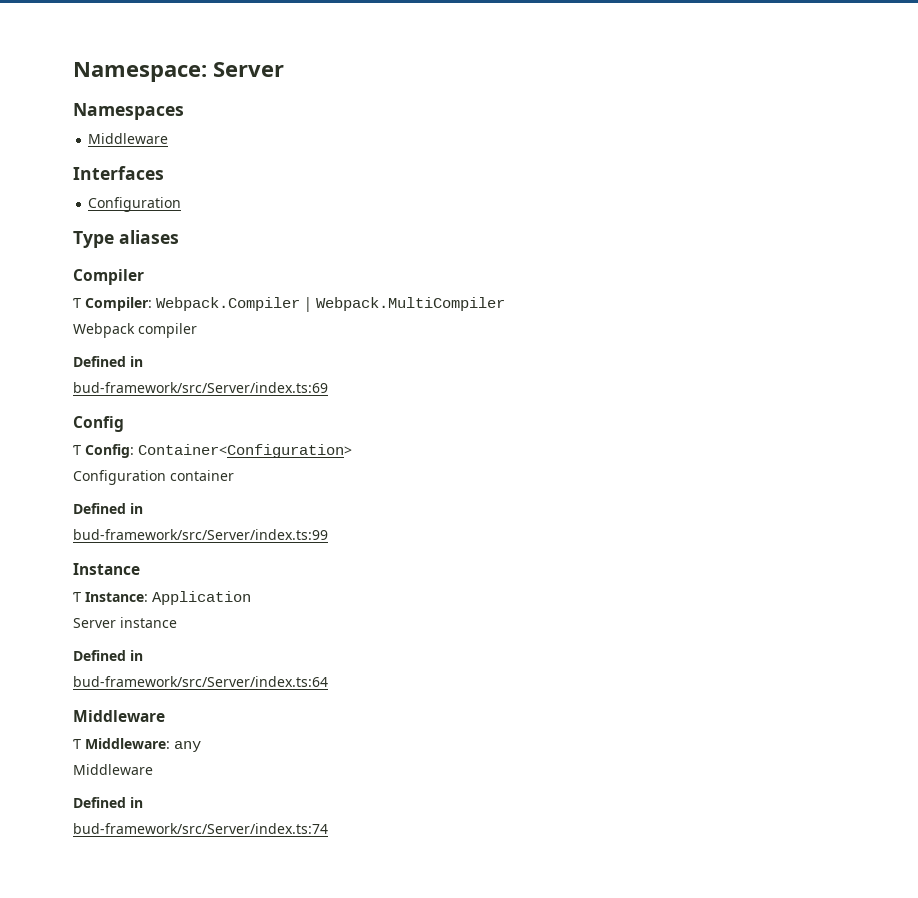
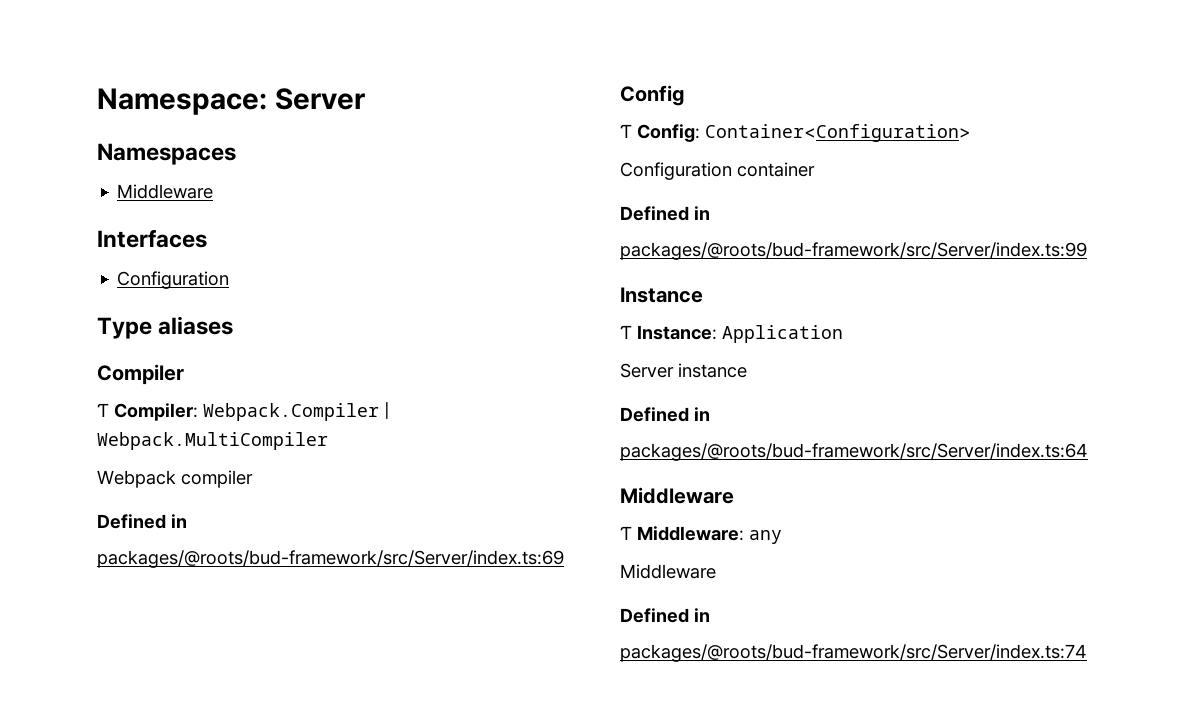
- bud-framework/src/Server/index.ts:69
+ packages/@roots/bud-framework/src/Server/index.ts:69
- bud-framework/src/Server/index.ts:99
+ packages/@roots/bud-framework/src/Server/index.ts:99
- bud-framework/src/Server/index.ts:64
+ packages/@roots/bud-framework/src/Server/index.ts:64
- bud-framework/src/Server/index.ts:74
+ packages/@roots/bud-framework/src/Server/index.ts:74

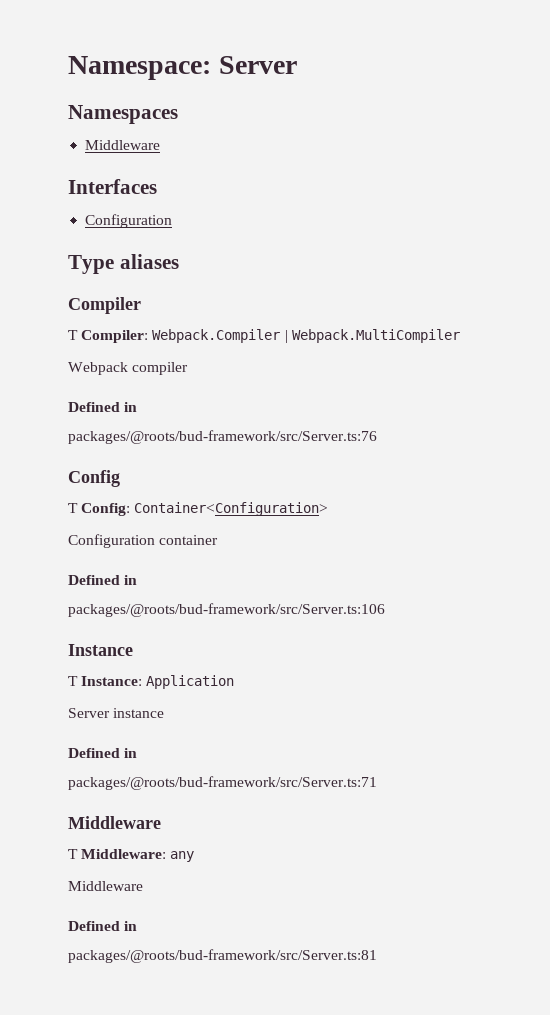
- packages/@roots/bud-framework/src/Server/index.ts:69
+ packages/@roots/bud-framework/src/Server.ts:76
- packages/@roots/bud-framework/src/Server/index.ts:99
+ packages/@roots/bud-framework/src/Server.ts:106
- packages/@roots/bud-framework/src/Server/index.ts:64
+ packages/@roots/bud-framework/src/Server.ts:71
- packages/@roots/bud-framework/src/Server/index.ts:74
+ packages/@roots/bud-framework/src/Server.ts:81

